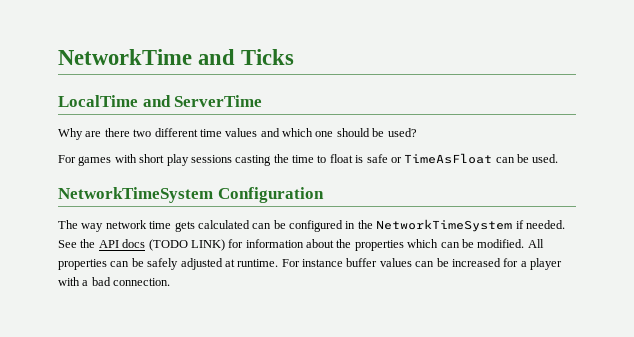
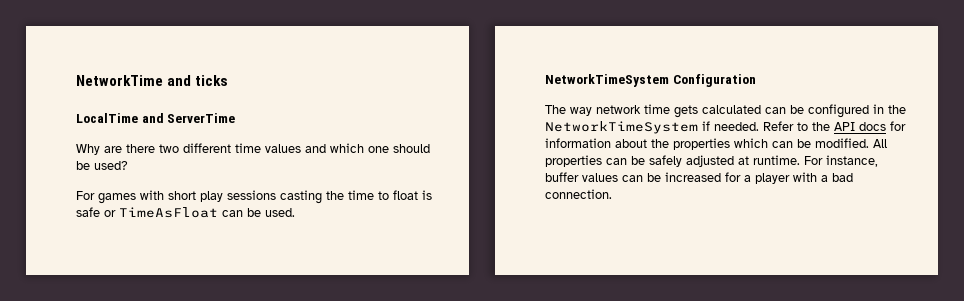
- NetworkTime and Ticks
+ NetworkTime and ticks
- See the API docs (TODO LINK) for information about the properties which can be modified.
+ Refer to the API docs for information about the properties which can be modified.
- For instance buffer values can be increased for a player with a bad connection.
+ For instance, buffer values can be increased for a player with a bad connection.

